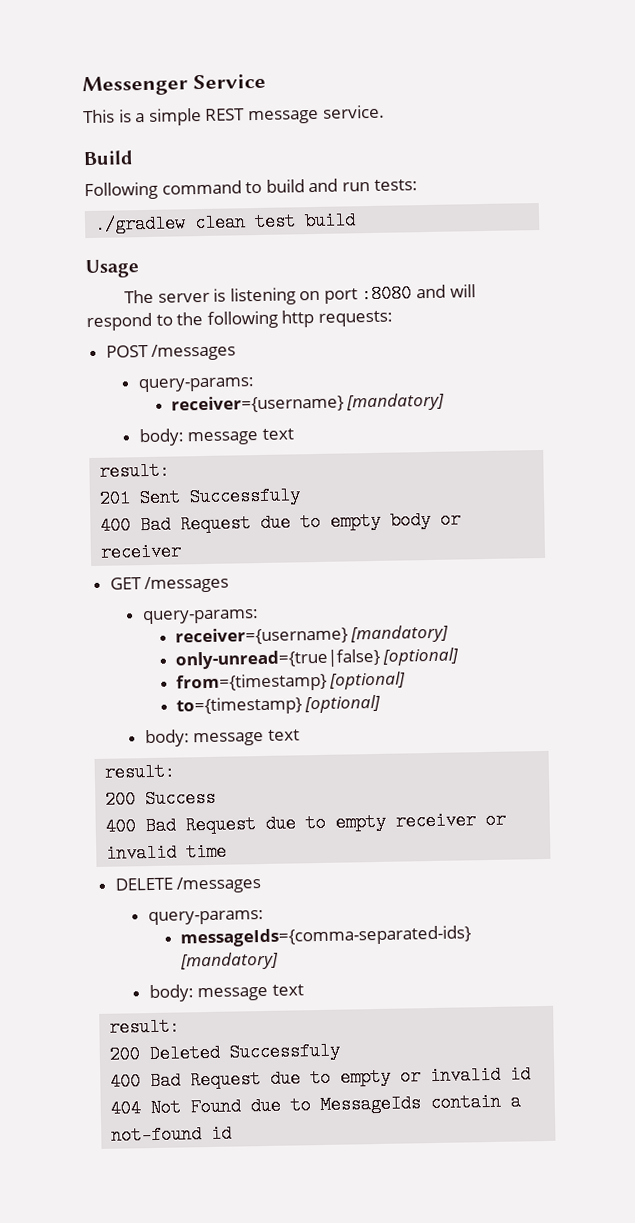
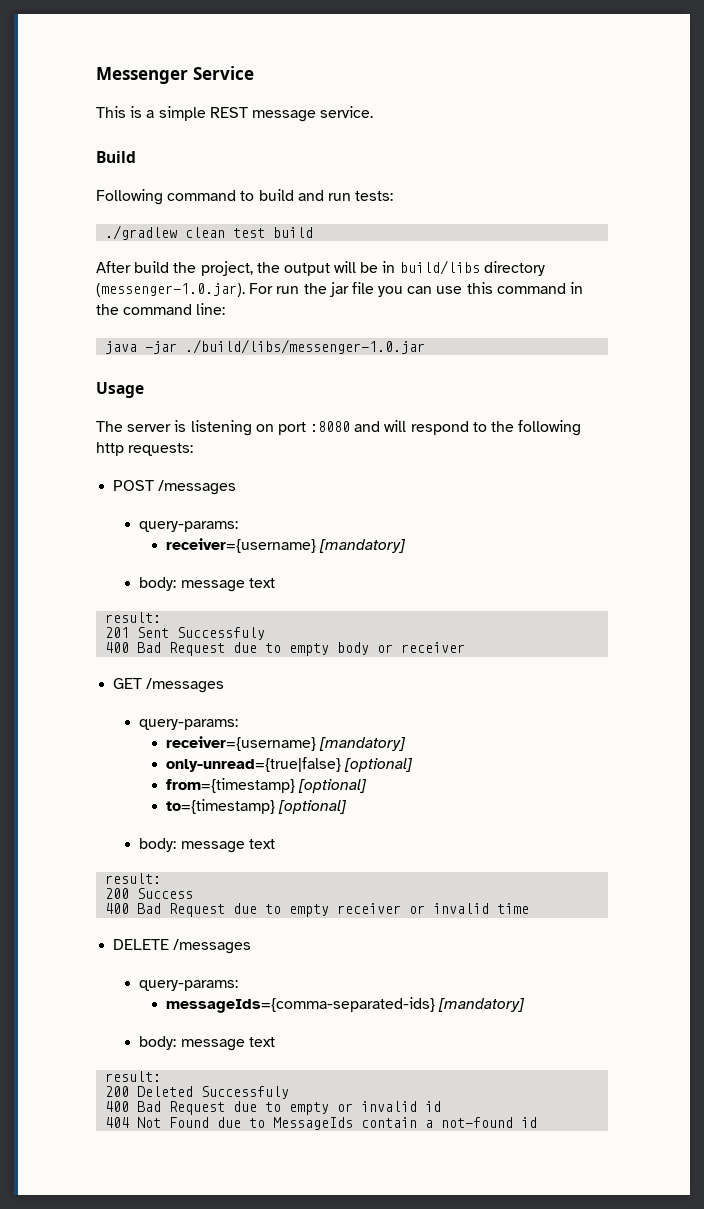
+ After build the project, the output will be in build/libs directory (messenger-1.0.jar). For run the jar file you can use this command in the command line:
+ java -jar ./build/libs/messenger-1.0.jar

